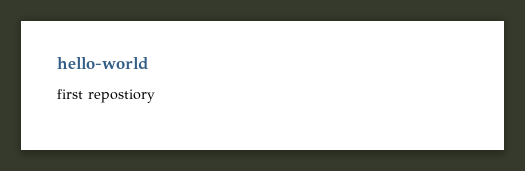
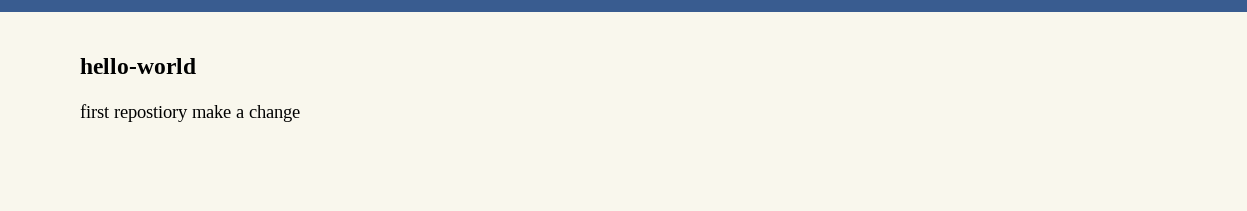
- first repostiory
+ first repostiory make a change

